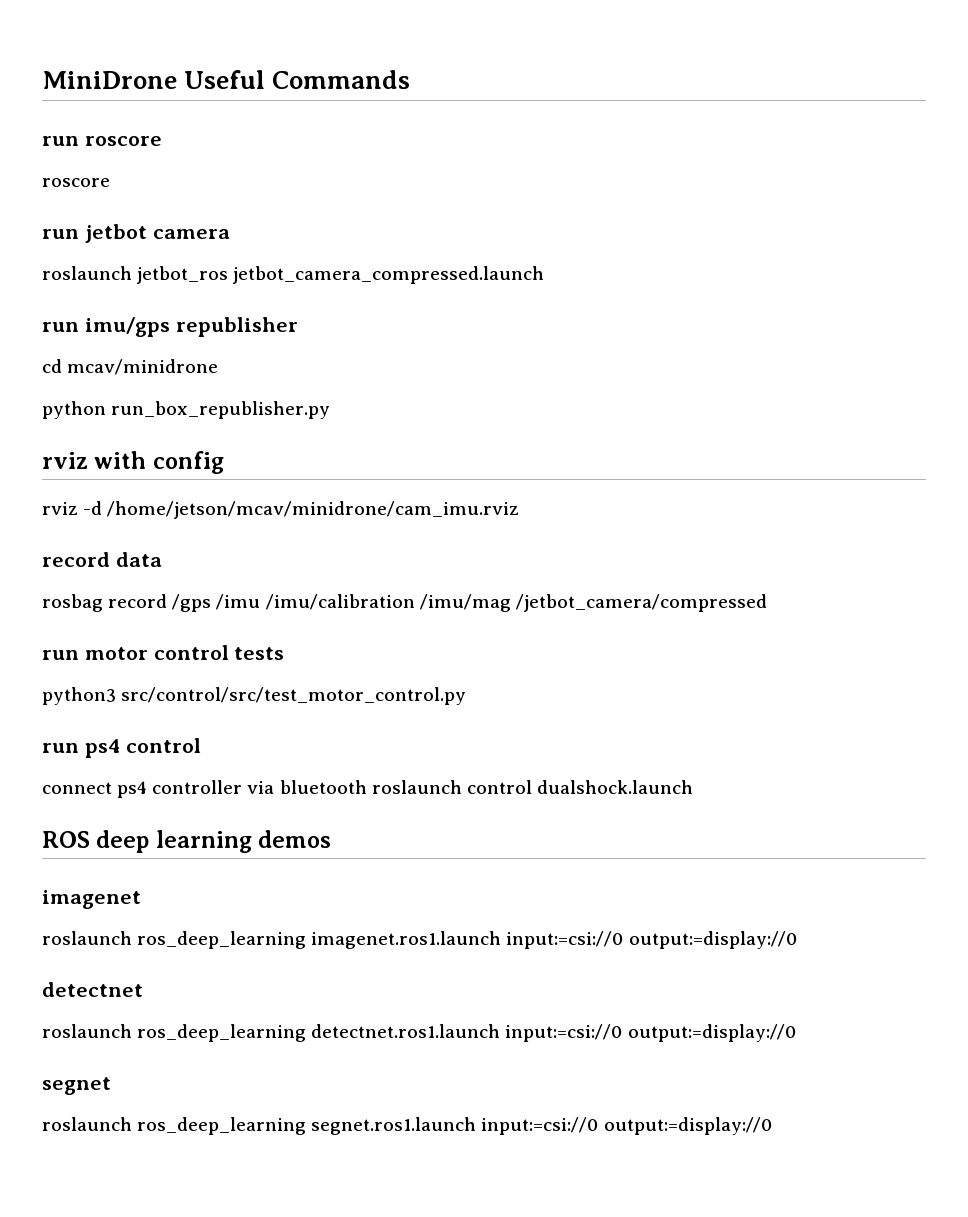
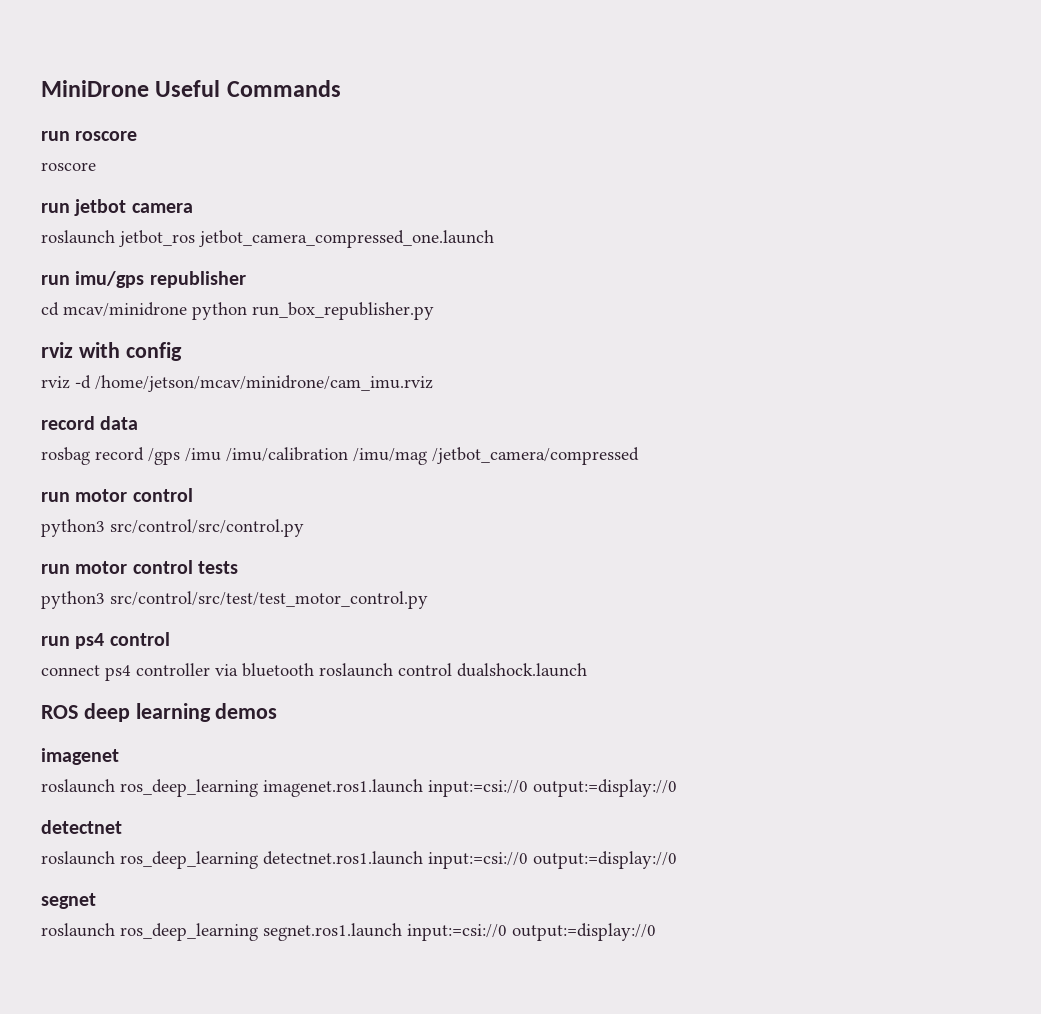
- roslaunch jetbot_ros jetbot_camera_compressed.launch
+ roslaunch jetbot_ros jetbot_camera_compressed_one.launch
- cd mcav/minidrone
- python run_box_republisher.py
+ cd mcav/minidrone python run_box_republisher.py
  rosbag record /gps /imu /imu/calibration /imu/mag /jetbot_camera/compressed
+ run motor control
+ python3 src/control/src/control.py
- python3 src/control/src/test_motor_control.py
+ python3 src/control/src/test/test_motor_control.py

